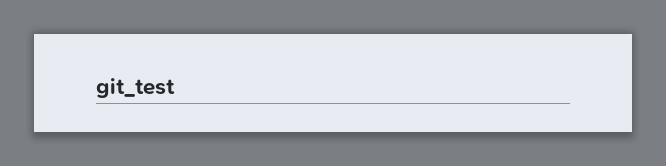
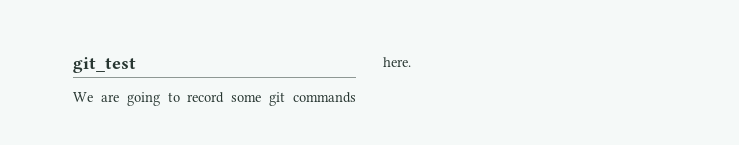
+ We are going to record some git commands here.

